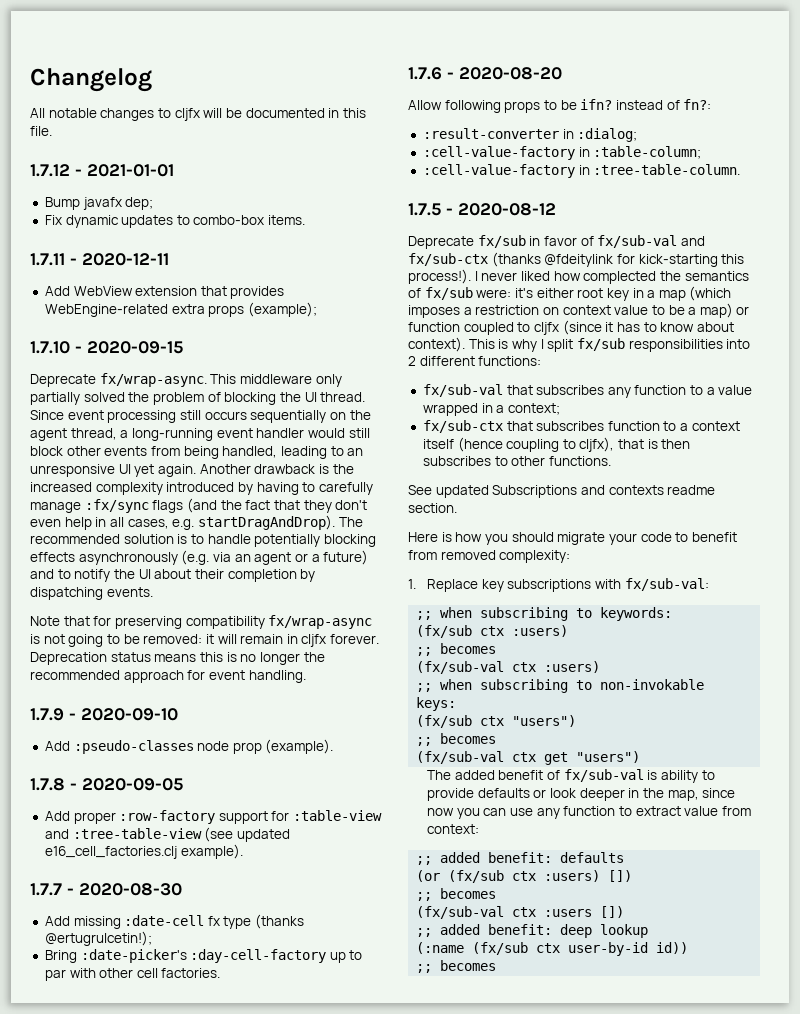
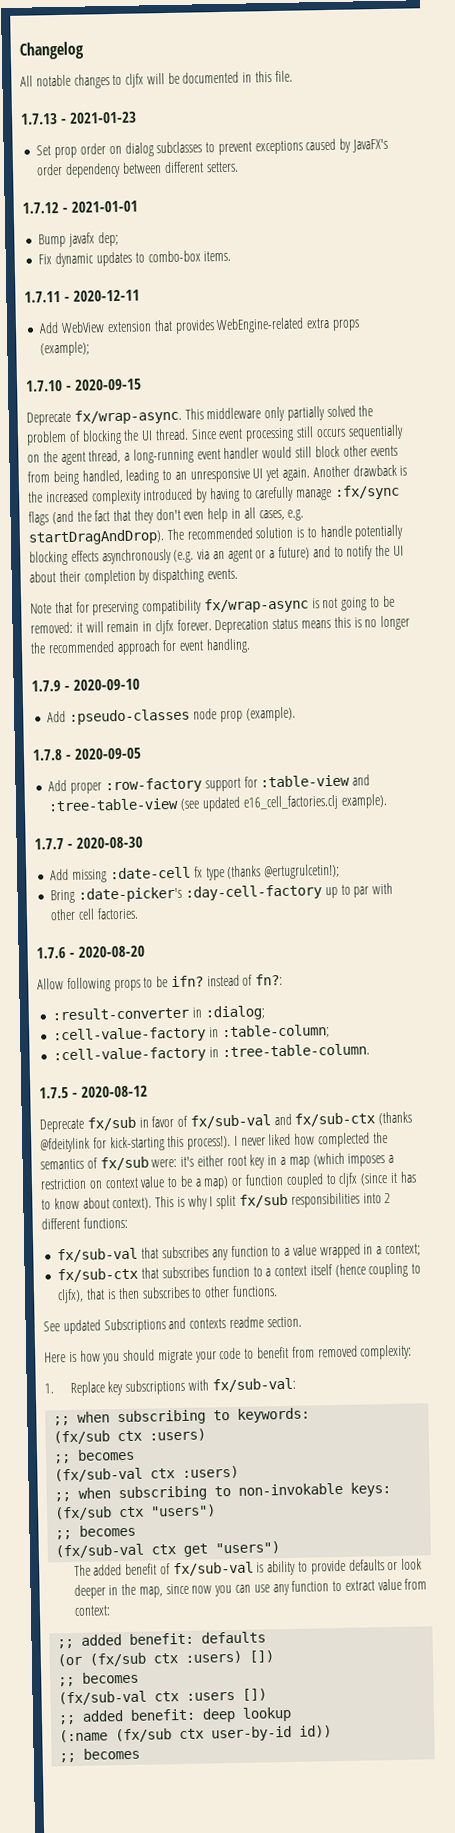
+ 1.7.13 - 2021-01-23
+ Set prop order on dialog subclasses to prevent exceptions caused by JavaFX's order dependency between different setters.

